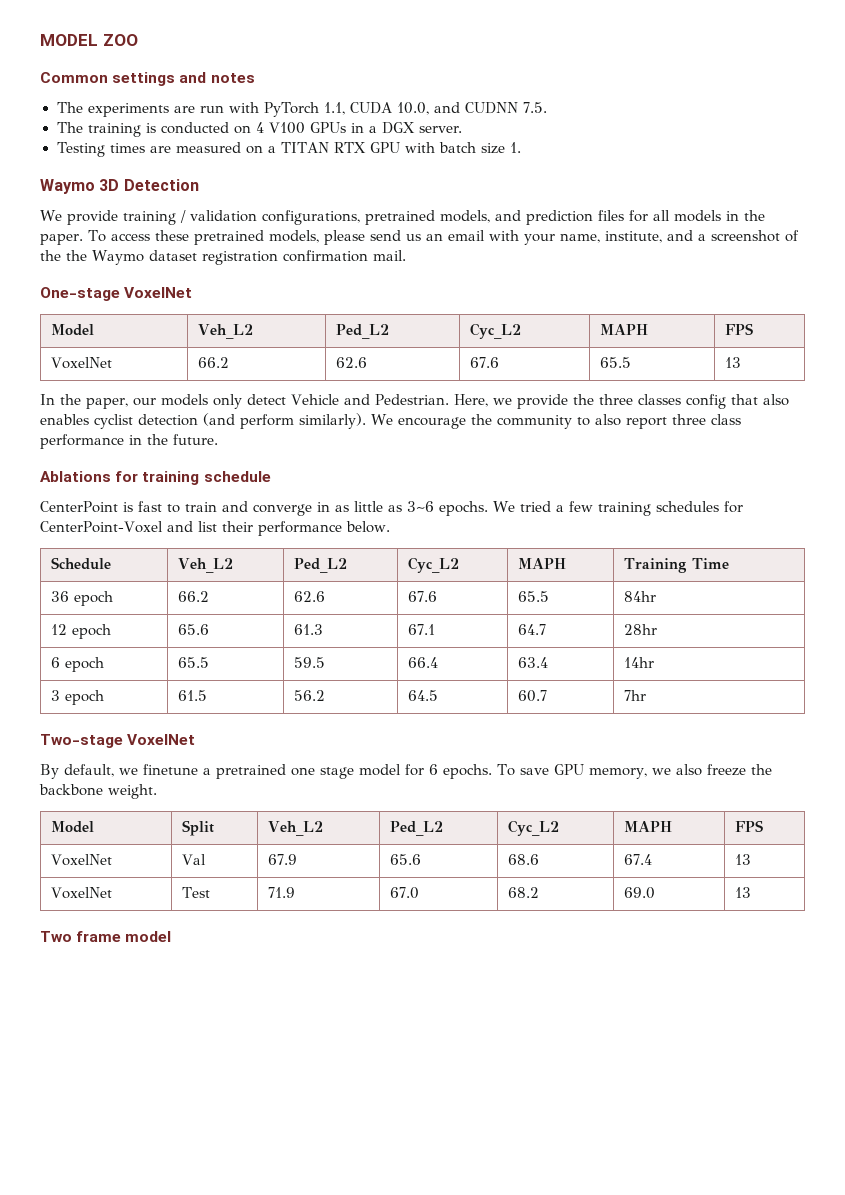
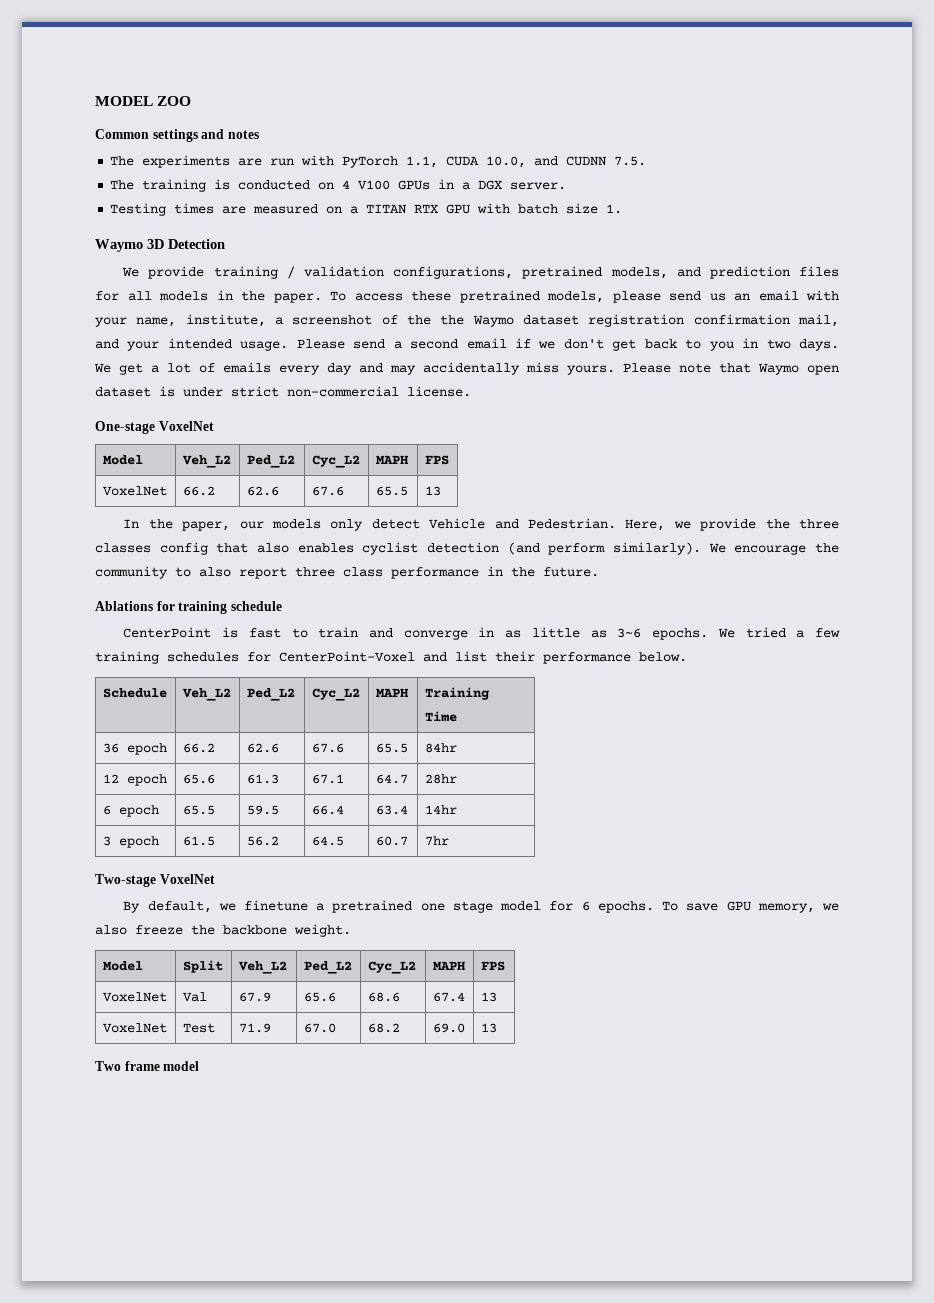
- To access these pretrained models, please send us an email with your name, institute, and a screenshot of the the Waymo dataset registration confirmation mail.
+ To access these pretrained models, please send us an email with your name, institute, a screenshot of the the Waymo dataset registration confirmation mail, and your intended usage. Please send a second email if we don't get back to you in two days. We get a lot of emails every day and may accidentally miss yours. Please note that Waymo open dataset is under strict non-commercial license.

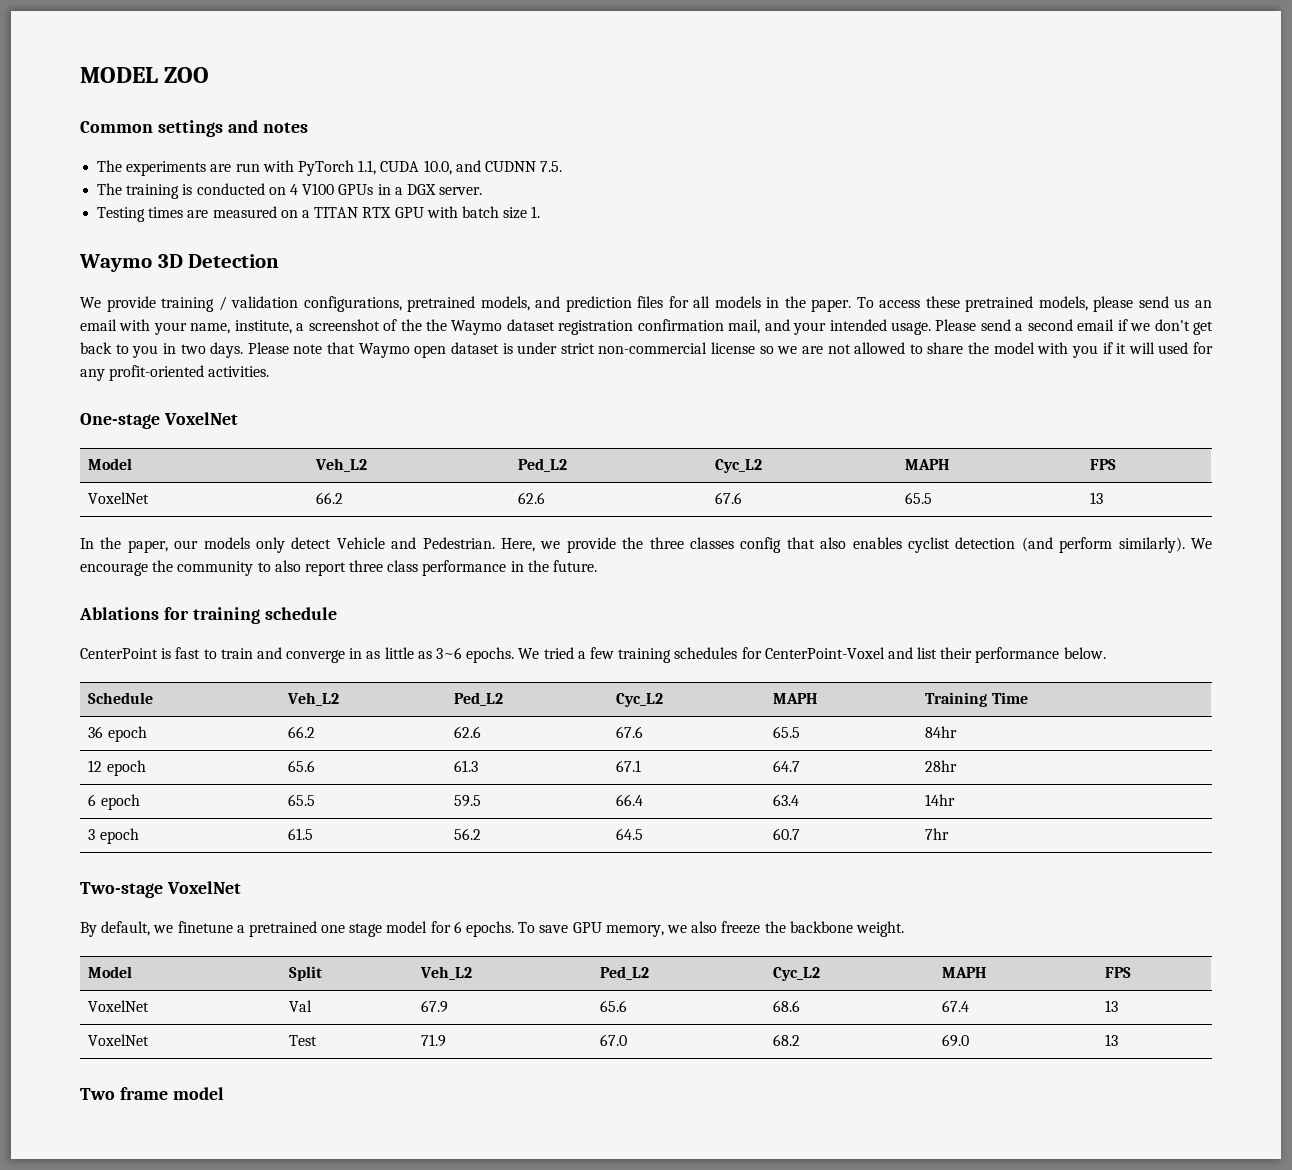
- We get a lot of emails every day and may accidentally miss yours.
- Please note that Waymo open dataset is under strict non-commercial license.
+ Please note that Waymo open dataset is under strict non-commercial license so we are not allowed to share the model with you if it will used for any profit-oriented activities.

